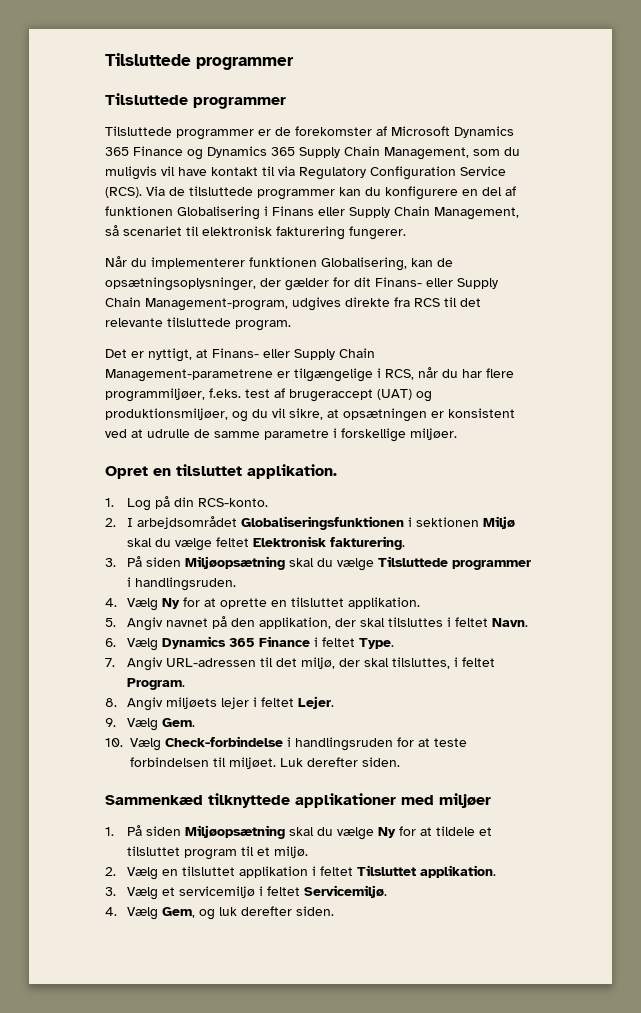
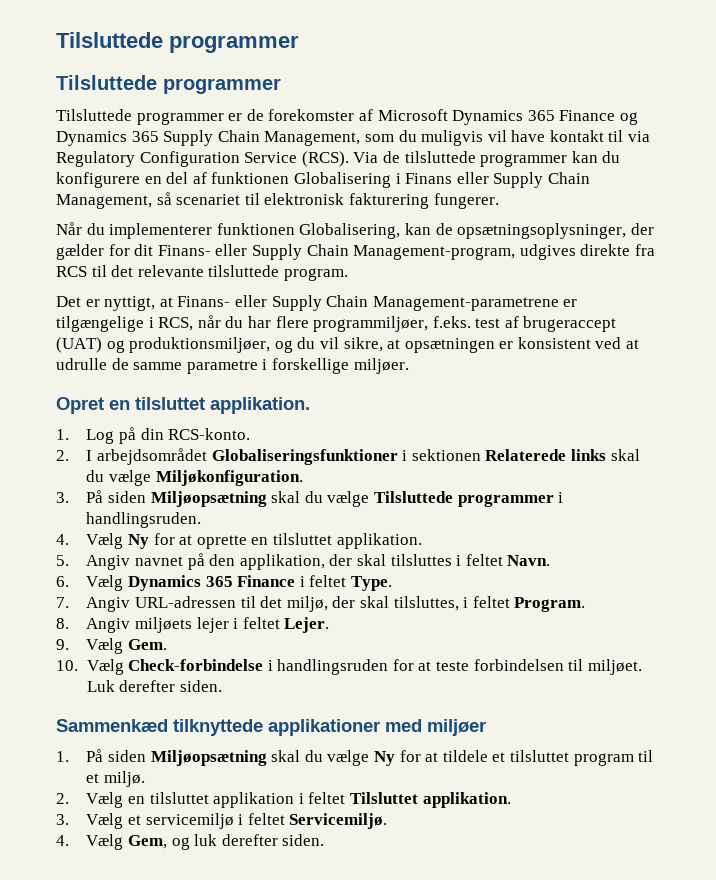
- 2. I arbejdsområdet Globaliseringsfunktionen i sektionen Miljø skal du vælge feltet Elektronisk fakturering.
+ 2. I arbejdsområdet Globaliseringsfunktioner i sektionen Relaterede links skal du vælge Miljøkonfiguration.

